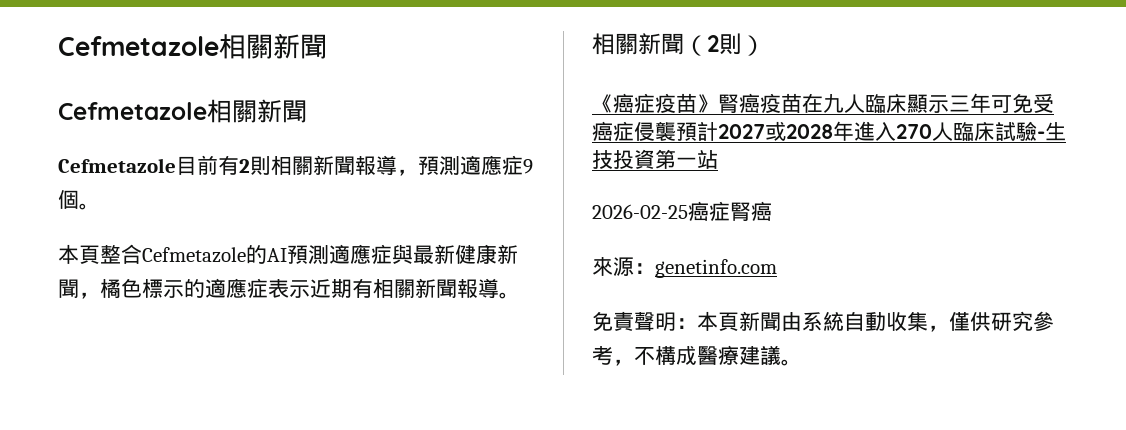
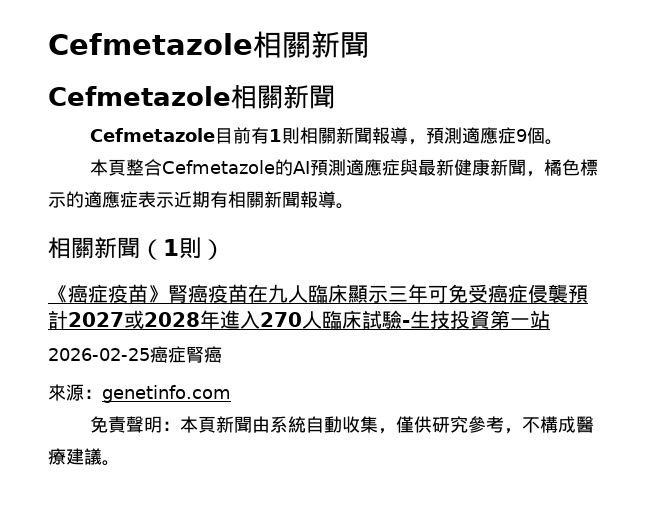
- Cefmetazole目前有2則相關新聞報導，預測適應症9個。
+ Cefmetazole目前有1則相關新聞報導，預測適應症9個。
- 相關新聞（2則）
+ 相關新聞（1則）

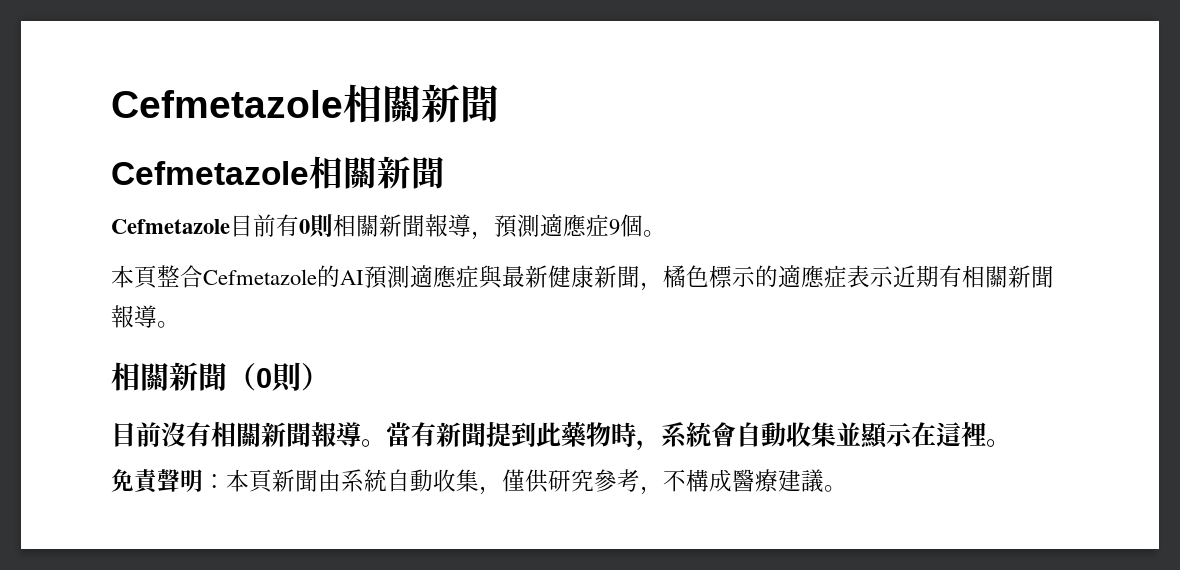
- Cefmetazole目前有1則相關新聞報導，預測適應症9個。
+ Cefmetazole目前有0則相關新聞報導，預測適應症9個。
- 相關新聞（1則）
+ 相關新聞（0則）
- 《癌症疫苗》腎癌疫苗在九人臨床顯示三年可免受癌症侵襲預計2027或2028年進入270人臨床試驗-生技投資第一站
- 2026-02-25癌症腎癌
- 來源：genetinfo.com
+ 目前沒有相關新聞報導。當有新聞提到此藥物時，系統會自動收集並顯示在這裡。

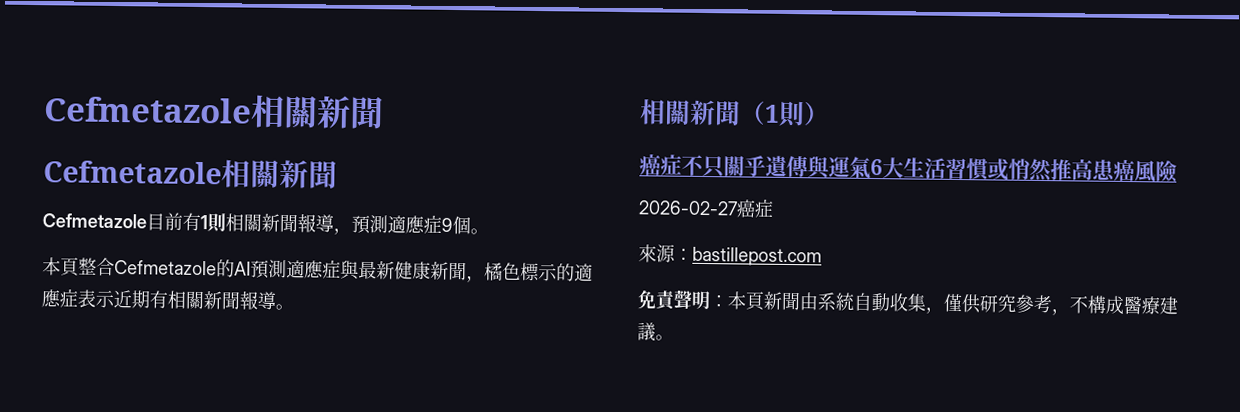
- Cefmetazole目前有0則相關新聞報導，預測適應症9個。
+ Cefmetazole目前有1則相關新聞報導，預測適應症9個。
- 相關新聞（0則）
+ 相關新聞（1則）
- 目前沒有相關新聞報導。當有新聞提到此藥物時，系統會自動收集並顯示在這裡。
+ 癌症不只關乎遺傳與運氣6大生活習慣或悄然推高患癌風險
+ 2026-02-27癌症
+ 來源：bastillepost.com

